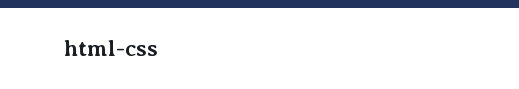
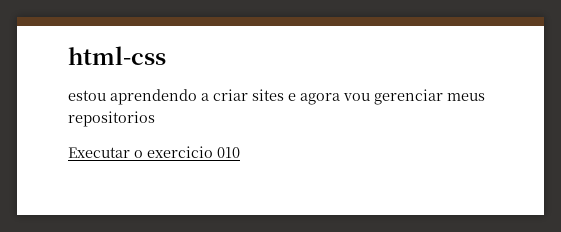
+ estou aprendendo a criar sites e agora vou gerenciar meus repositorios
+ Executar o exercicio 010

